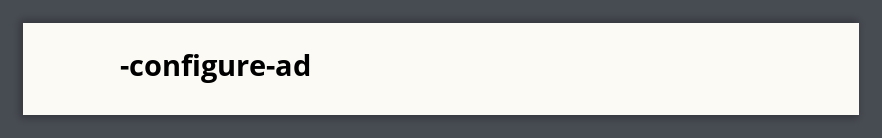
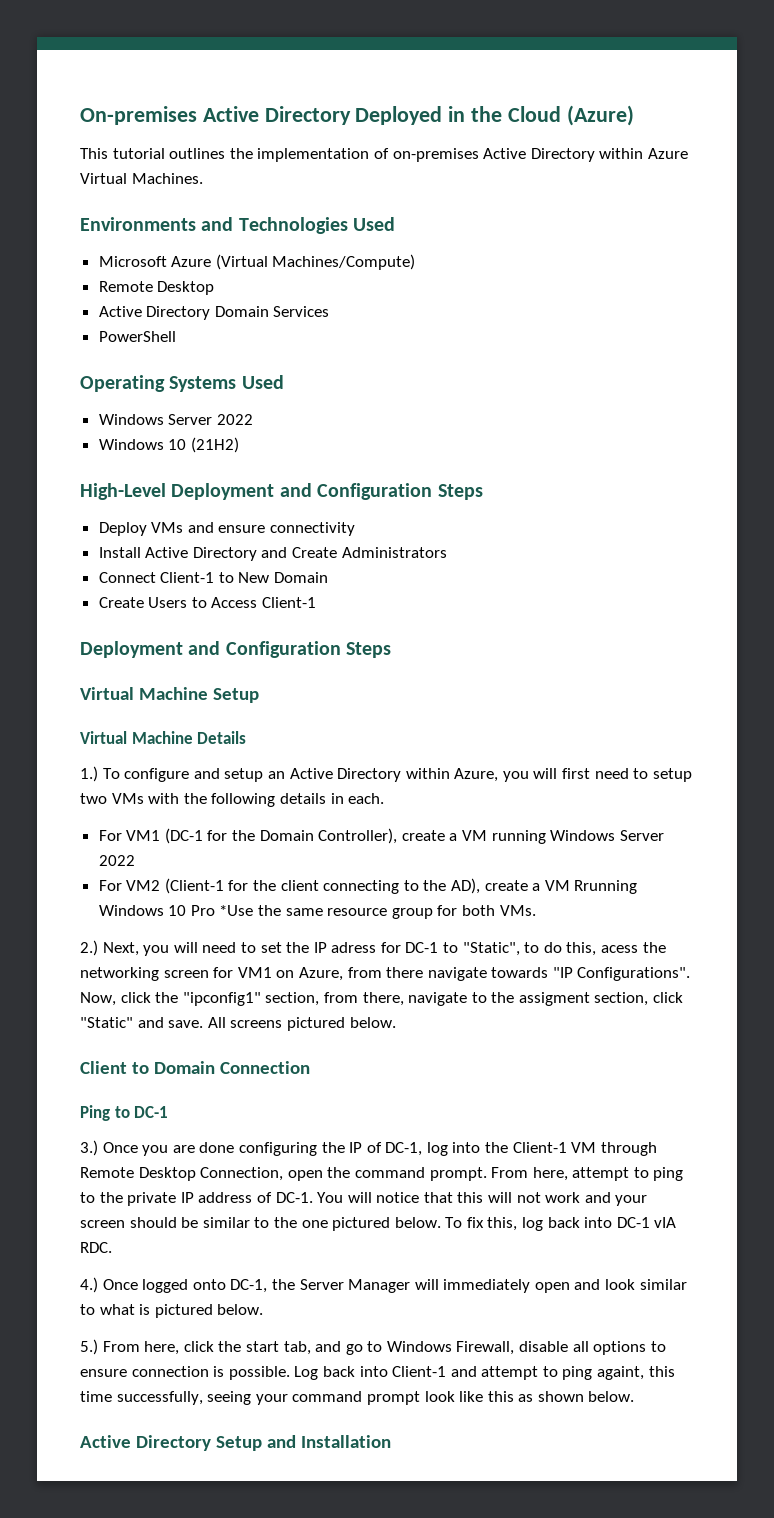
- -configure-ad
+ On-premises Active Directory Deployed in the Cloud (Azure)
+ This tutorial outlines the implementation of on-premises Active Directory within Azure Virtual Machines.
+ Environments and Technologies Used
+ Microsoft Azure (Virtual Machines/Compute)
+ Remote Desktop
+ Active Directory Domain Services
+ PowerShell
+ Operating Systems Used
+ Windows Server 2022
+ Windows 10 (21H2)
+ High-Level Deployment and Configuration Steps
+ Deploy VMs and ensure connectivity
+ Install Active Directory and Create Administrators
+ Connect Client-1 to New Domain
+ Create Users to Access Client-1
+ Deployment and Configuration Steps
+ Virtual Machine Setup
+ Virtual Machine Details
+ 1.) To configure and setup an Active Directory within Azure, you will first need to setup two VMs with the following details in each.
+ For VM1 (DC-1 for the Domain Controller), create a VM running Windows Server 2022
+ For VM2 (Client-1 for the client connecting to the AD), create a VM Rrunning Windows 10 Pro *Use the same resource group for both VMs.
+ 2.) Next, you will need to set the IP adress for DC-1 to "Static", to do this, acess the networking screen for VM1 on Azure, from there navigate towards "IP Configurations". Now, click the "ipconfig1" section, from there, navigate to the assigment section, click "Static" and save. All screens pictured below.
+ Client to Domain Connection
+ Ping to DC-1
+ 3.) Once you are done configuring the IP of DC-1, log into the Client-1 VM through Remote Desktop Connection, open the command prompt. From here, attempt to ping to the private IP address of DC-1. You will notice that this will not work and your screen should be similar to the one pictured below. To fix this, log back into DC-1 vIA RDC.
+ 4.) Once logged onto DC-1, the Server Manager will immediately open and look similar to what is pictured below.
+ 5.) From here, click the start tab, and go to Windows Firewall, disable all options to ensure connection is possible. Log back into Client-1 and attempt to ping againt, this time successfully, seeing your command prompt look like this as shown below.
+ Active Directory Setup and Installation

